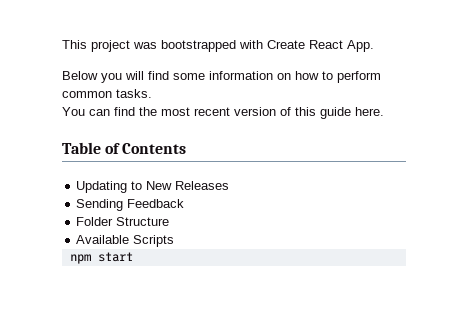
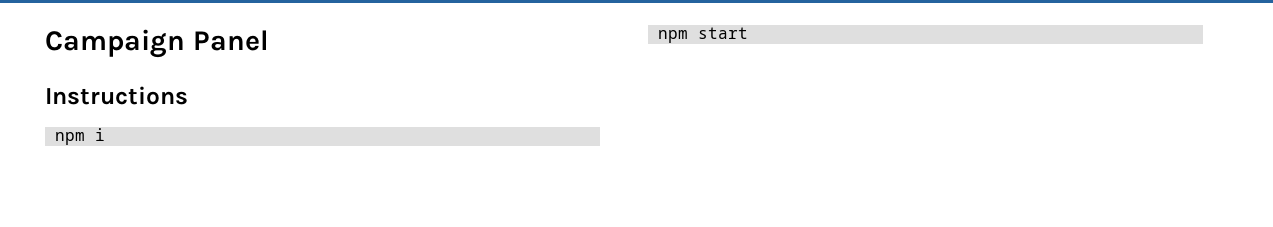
- This project was bootstrapped with Create React App.
- Below you will find some information on how to perform common tasks.
- You can find the most recent version of this guide here.
- Table of Contents
- Updating to New Releases
- Sending Feedback
- Folder Structure
- Available Scripts
+ Campaign Panel
+ Instructions
+ npm i

